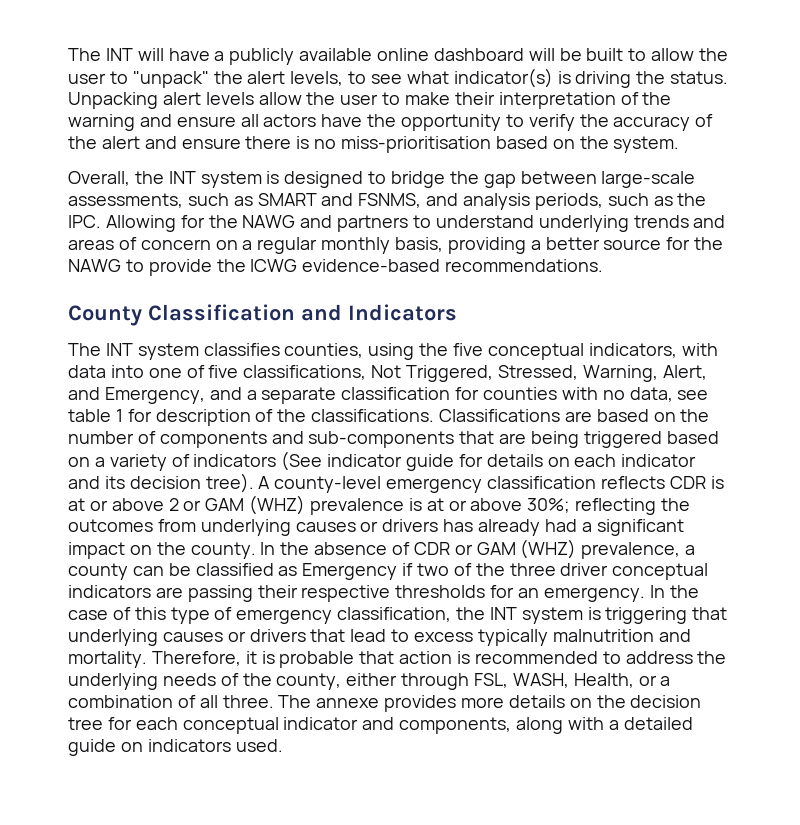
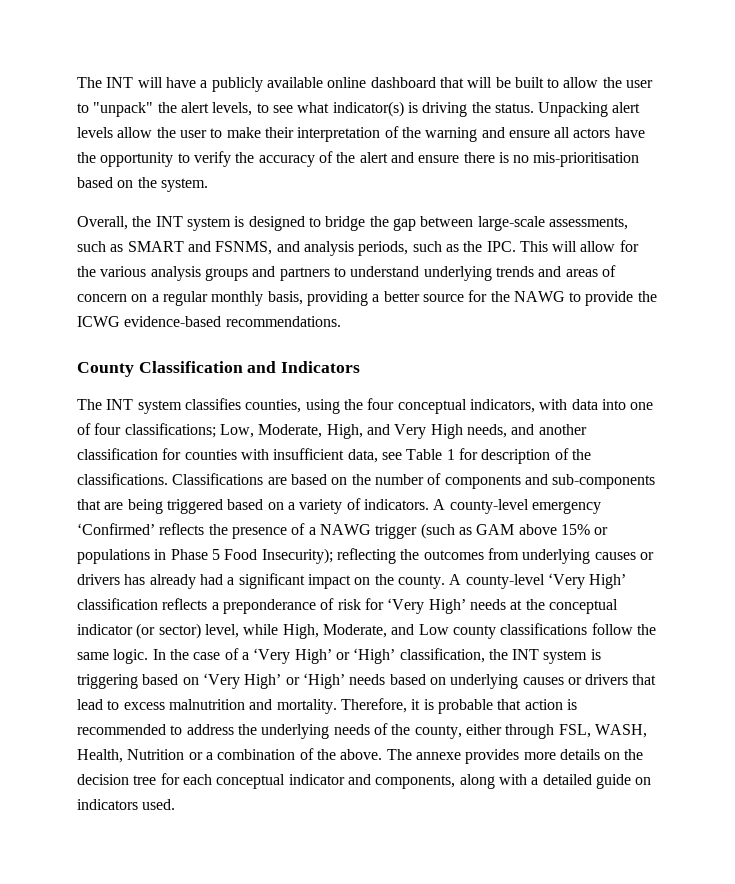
- The INT will have a publicly available online dashboard will be built to allow the user to "unpack" the alert levels, to see what indicator(s) is driving the status.
+ The INT will have a publicly available online dashboard that will be built to allow the user to "unpack" the alert levels, to see what indicator(s) is driving the status.
- Unpacking alert levels allow the user to make their interpretation of the warning and ensure all actors have the opportunity to verify the accuracy of the alert and ensure there is no miss-prioritisation based on the system.
+ Unpacking alert levels allow the user to make their interpretation of the warning and ensure all actors have the opportunity to verify the accuracy of the alert and ensure there is no mis-prioritisation based on the system.
- Overall, the INT system is designed to bridge the gap between large-scale assessments, such as SMART and FSNMS, and analysis periods, such as the IPC. Allowing for the NAWG and partners to understand underlying trends and areas of concern on a regular monthly basis, providing a better source for the NAWG to provide the ICWG evidence-based recommendations.
+ Overall, the INT system is designed to bridge the gap between large-scale assessments, such as SMART and FSNMS, and analysis periods, such as the IPC. This will allow for the various analysis groups and partners to understand underlying trends and areas of concern on a regular monthly basis, providing a better source for the NAWG to provide the ICWG evidence-based recommendations.
- The INT system classifies counties, using the five conceptual indicators, with data into one of five classifications, Not Triggered, Stressed, Warning, Alert, and Emergency, and a separate classification for counties with no data, see table 1 for description of the classifications.
+ The INT system classifies counties, using the four conceptual indicators, with data into one of four classifications; Low, Moderate, High, and Very High needs, and another classification for counties with insufficient data, see Table 1 for description of the classifications.
- Classifications are based on the number of components and sub-components that are being triggered based on a variety of indicators (See indicator guide for details on each indicator and its decision tree). A county-level emergency classification reflects CDR is at or above 2 or GAM (WHZ) prevalence is at or above 30%; reflecting the outcomes from underlying causes or drivers has already had a significant impact on the county.
+ Classifications are based on the number of components and sub-components that are being triggered based on a variety of indicators. A county-level emergency ‘Confirmed’ reflects the presence of a NAWG trigger (such as GAM above 15% or populations in Phase 5 Food Insecurity); reflecting the outcomes from underlying causes or drivers has already had a significant impact on the county.
- In the absence of CDR or GAM (WHZ) prevalence, a county can be classified as Emergency if two of the three driver conceptual indicators are passing their respective thresholds for an emergency. In the case of this type of emergency classification, the INT system is triggering that underlying causes or drivers that lead to excess typically malnutrition and mortality.
+ A county-level ‘Very High’ classification reflects a preponderance of risk for ‘Very High’ needs at the conceptual indicator (or sector) level, while High, Moderate, and Low county classifications follow the same logic. In the case of a ‘Very High’ or ‘High’ classification, the INT system is triggering based on ‘Very High’ or ‘High’ needs based on underlying causes or drivers that lead to excess malnutrition and mortality.
- Therefore, it is probable that action is recommended to address the underlying needs of the county, either through FSL, WASH, Health, or a combination of all three.
+ Therefore, it is probable that action is recommended to address the underlying needs of the county, either through FSL, WASH, Health, Nutrition or a combination of the above.

